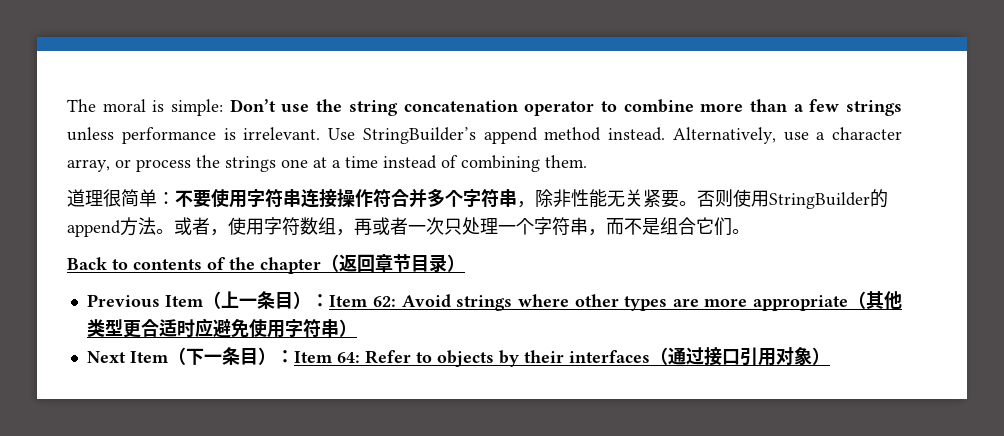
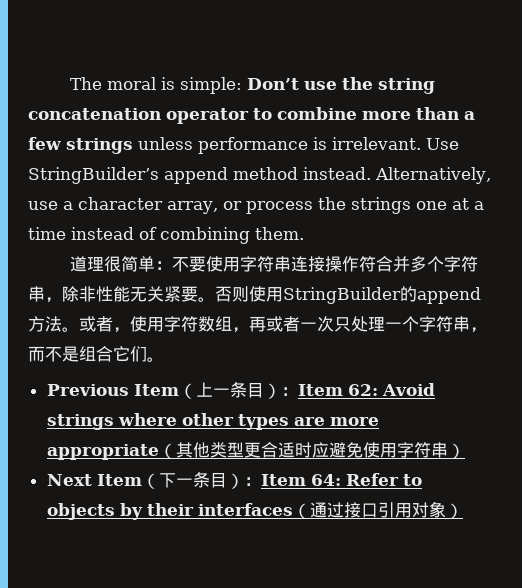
- Back to contents of the chapter（返回章节目录）

